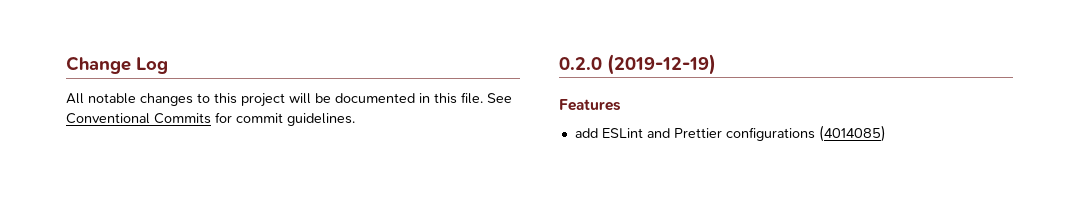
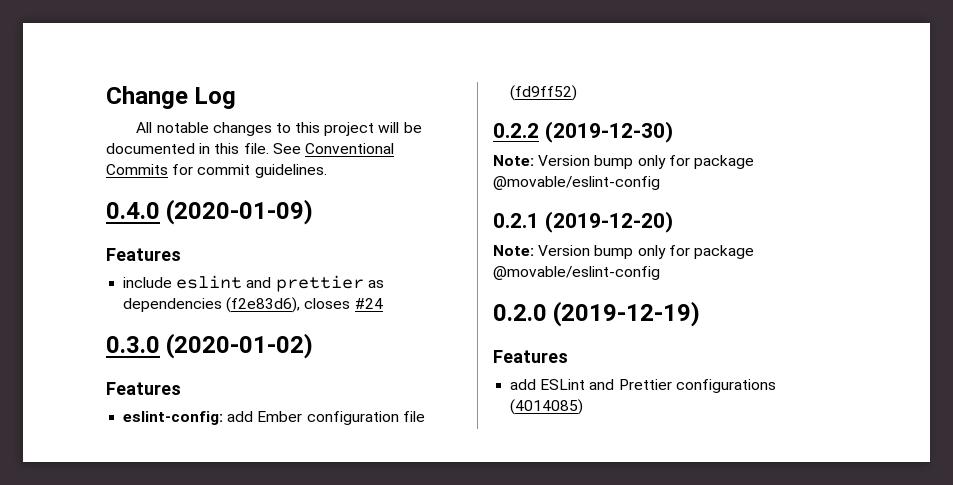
+ 0.4.0 (2020-01-09)
+ Features
+ include eslint and prettier as dependencies (f2e83d6), closes #24
+ 0.3.0 (2020-01-02)
+ Features
+ eslint-config: add Ember configuration file (fd9ff52)
+ 0.2.2 (2019-12-30)
+ Note: Version bump only for package @movable/eslint-config
+ 0.2.1 (2019-12-20)
+ Note: Version bump only for package @movable/eslint-config

